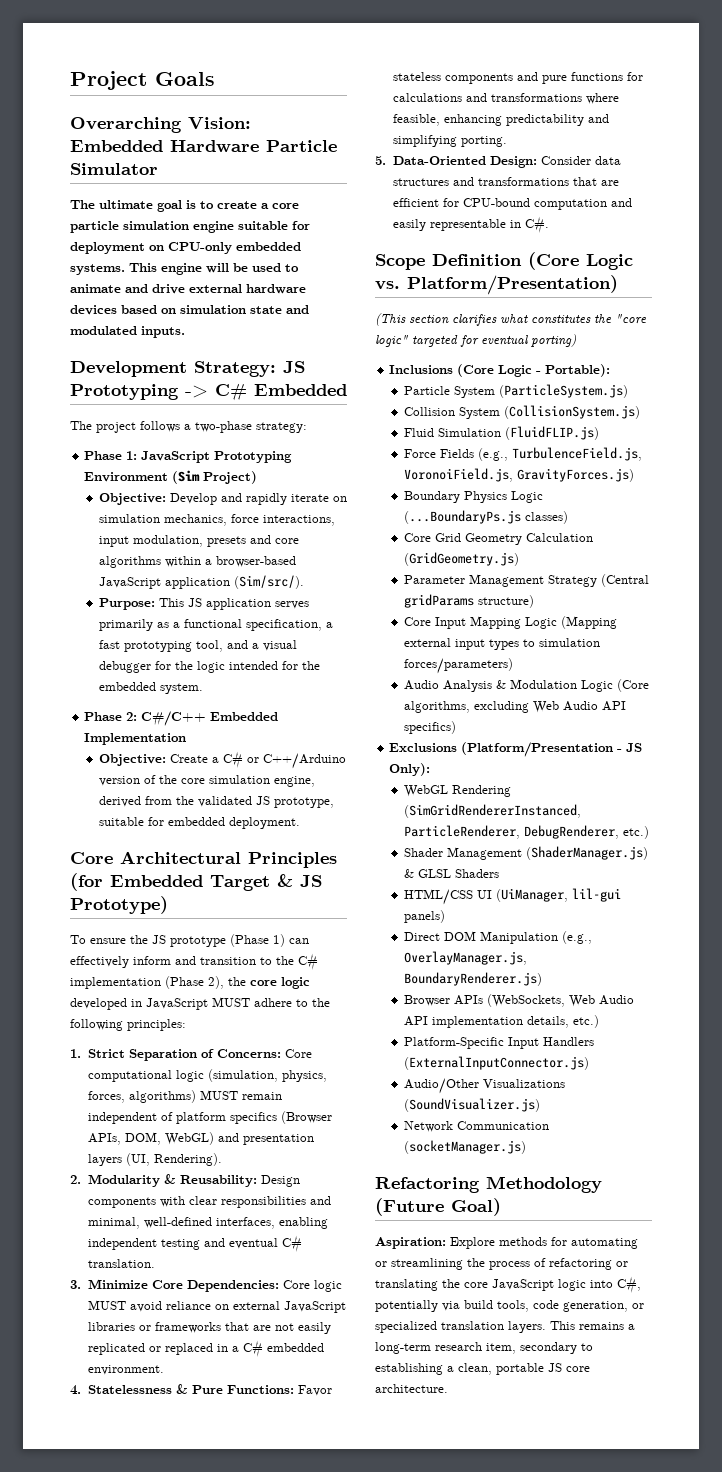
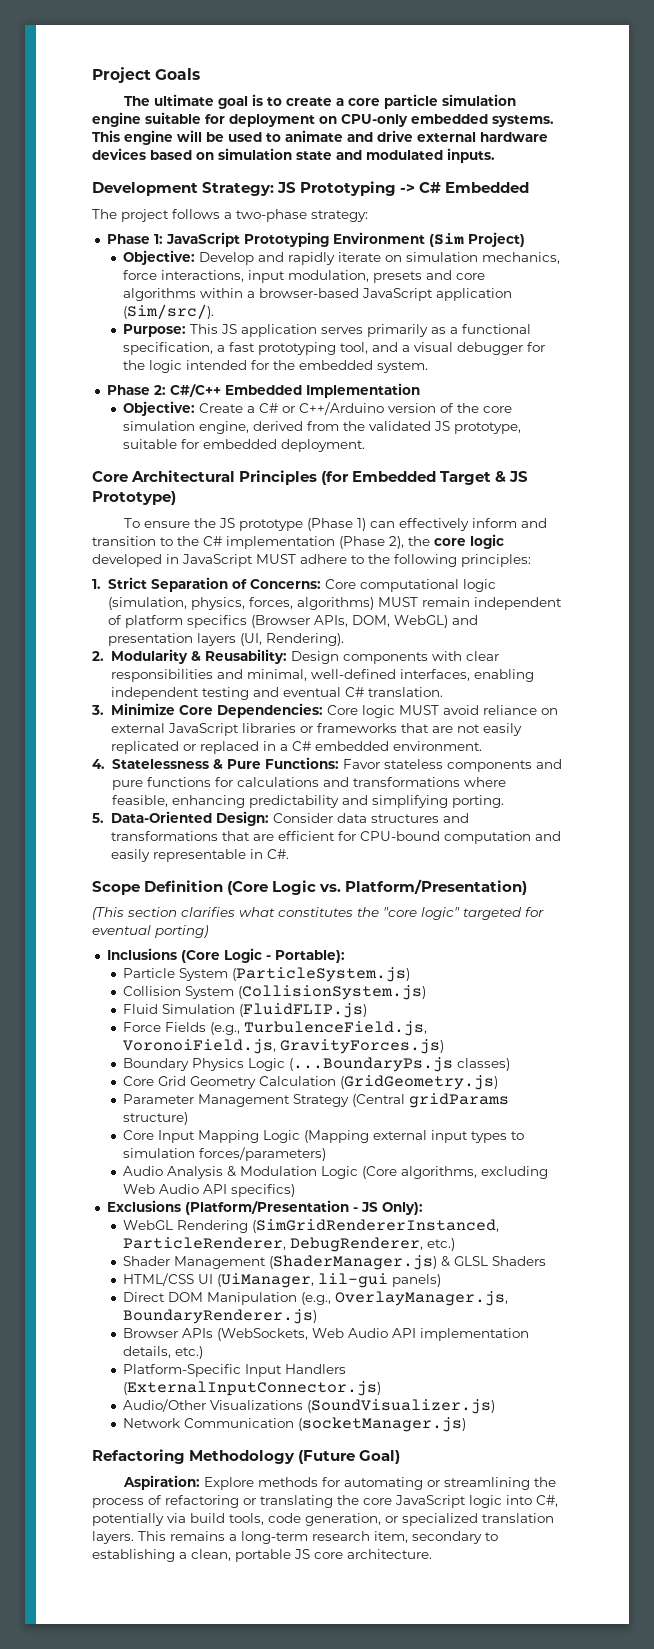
- Overarching Vision: Embedded Hardware Particle Simulator

